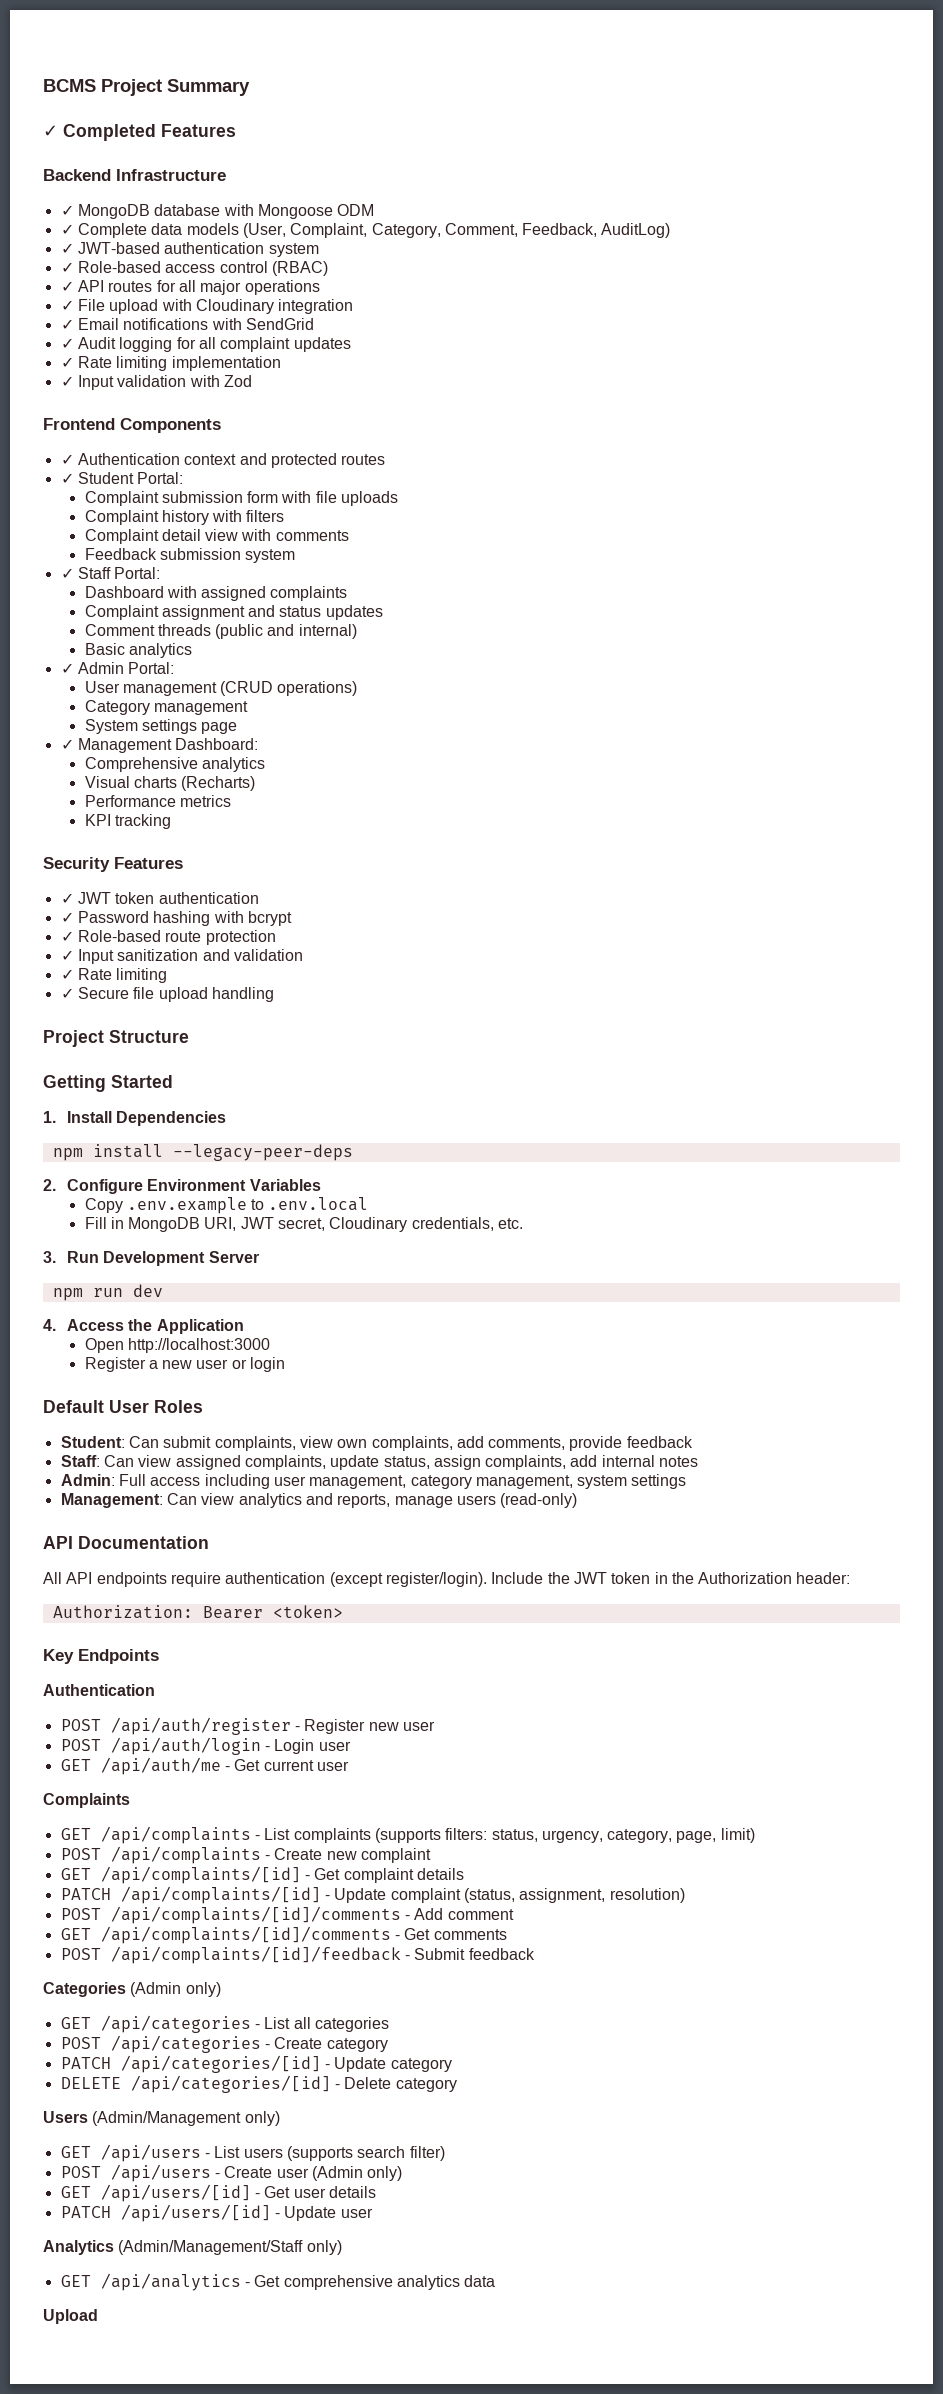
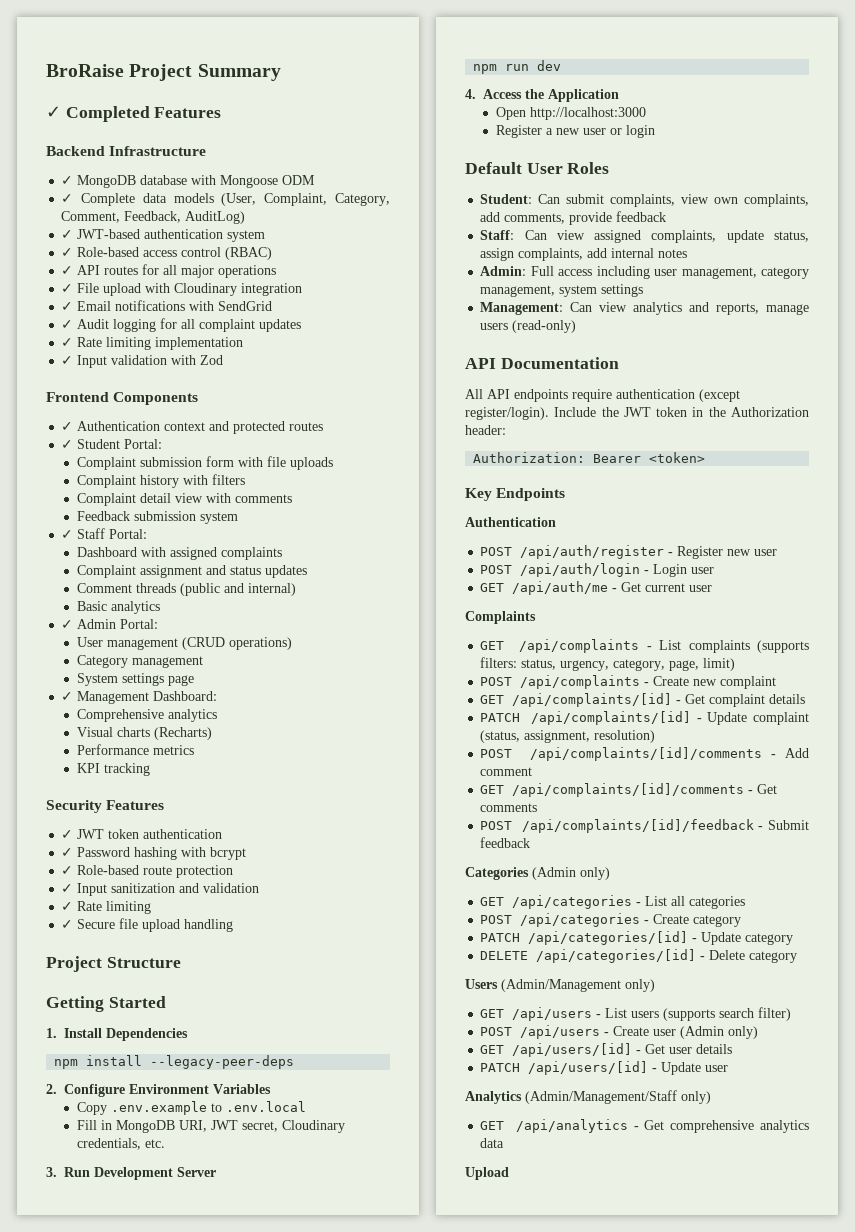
- BCMS Project Summary
+ BroRaise Project Summary

